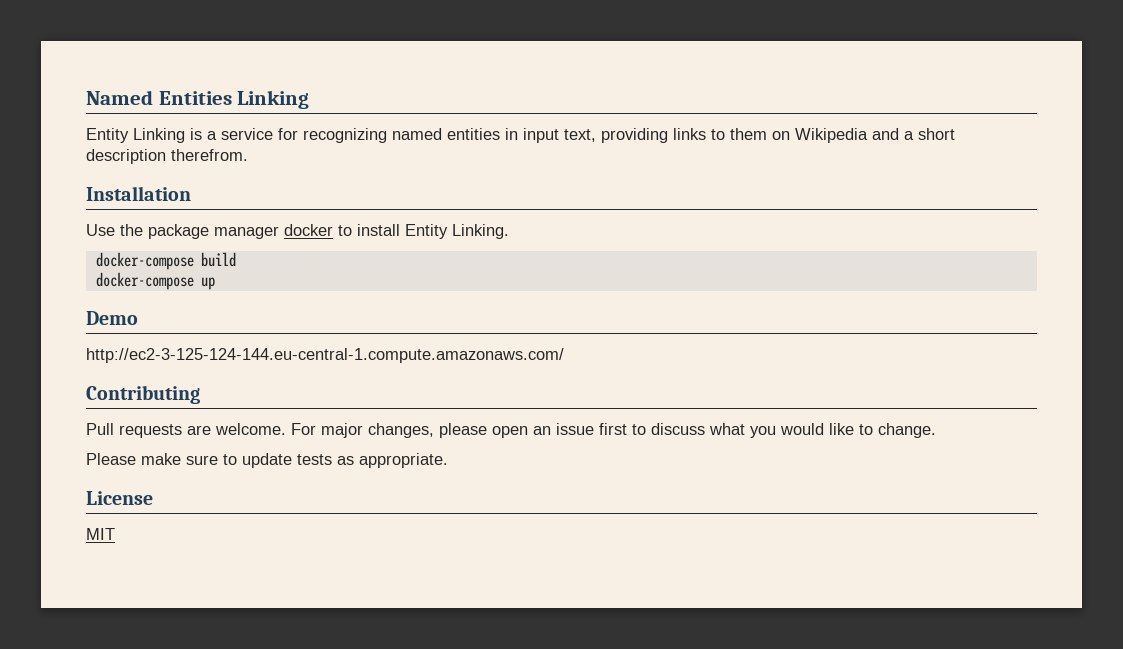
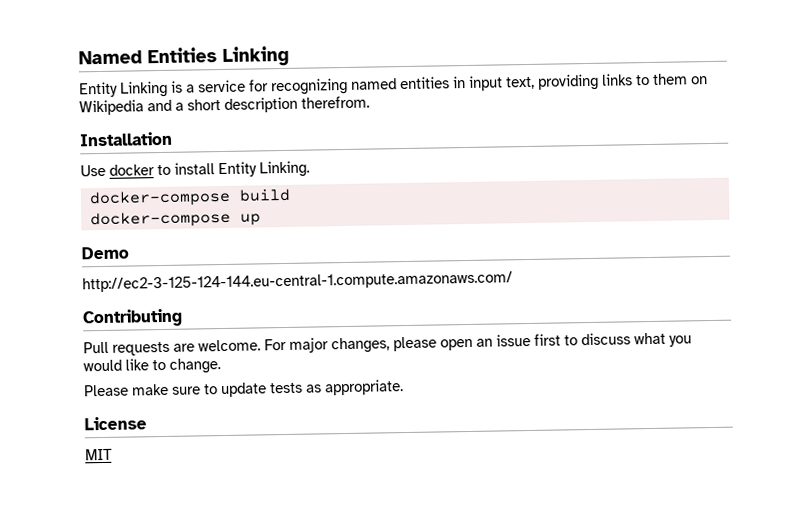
- Use the package manager docker to install Entity Linking.
+ Use docker to install Entity Linking.

